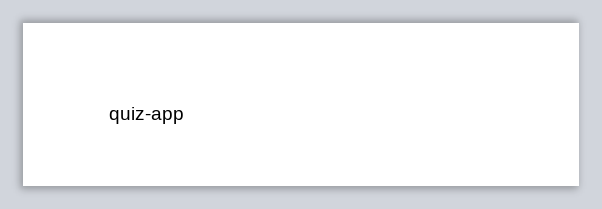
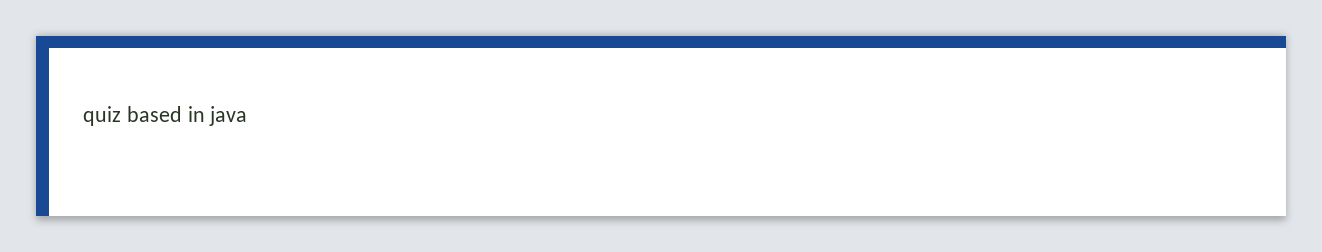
- quiz-app
+ quiz based in java

